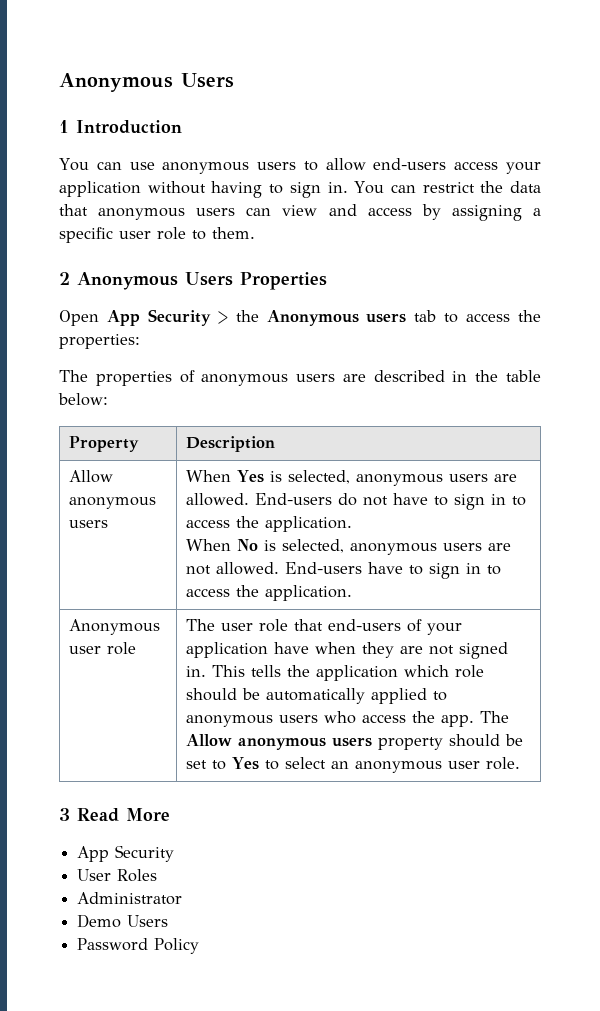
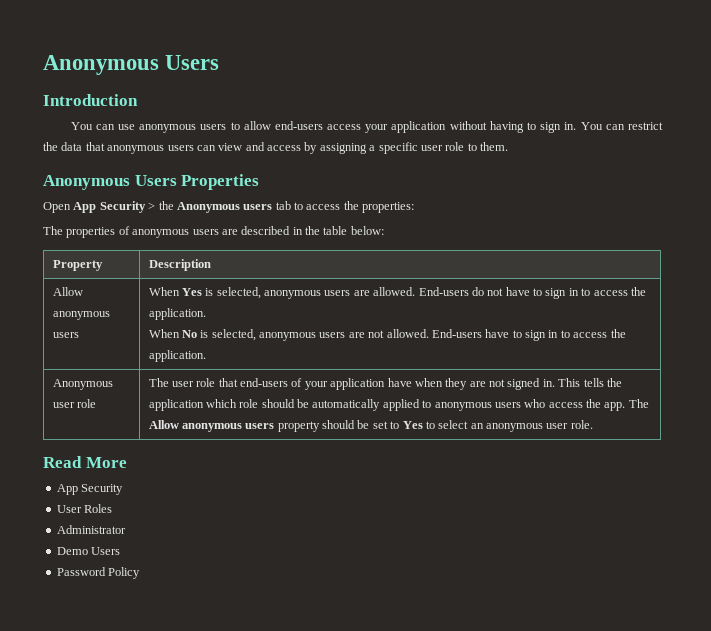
- 1 Introduction
+ Introduction
- 2 Anonymous Users Properties
+ Anonymous Users Properties
- 3 Read More
+ Read More

